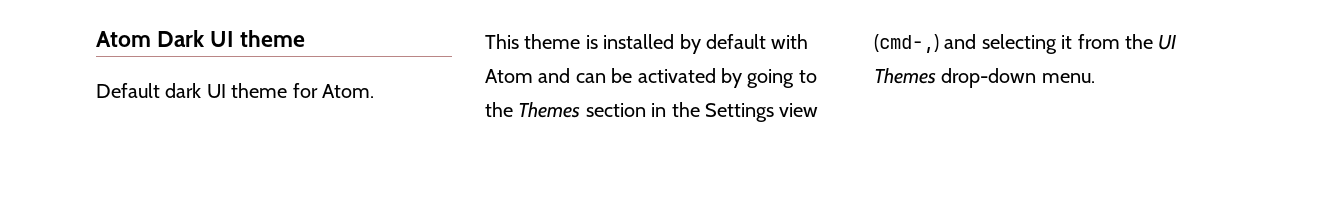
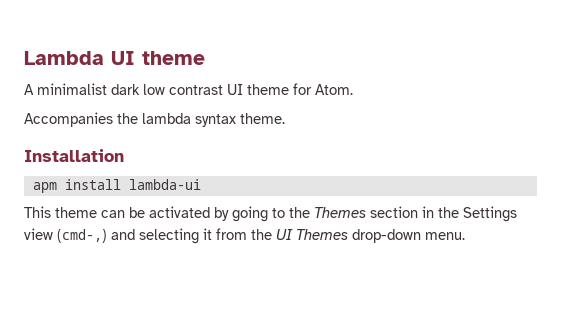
- Atom Dark UI theme
+ Lambda UI theme
- Default dark UI theme for Atom.
+ A minimalist dark low contrast UI theme for Atom.
- This theme is installed by default with Atom and can be activated by going to the Themes section in the Settings view (cmd-,) and selecting it from the UI Themes drop-down menu.
+ Accompanies the lambda syntax theme.
+ Installation
+ apm install lambda-ui
+ This theme can be activated by going to the Themes section in the Settings view (cmd-,) and selecting it from the UI Themes drop-down menu.

